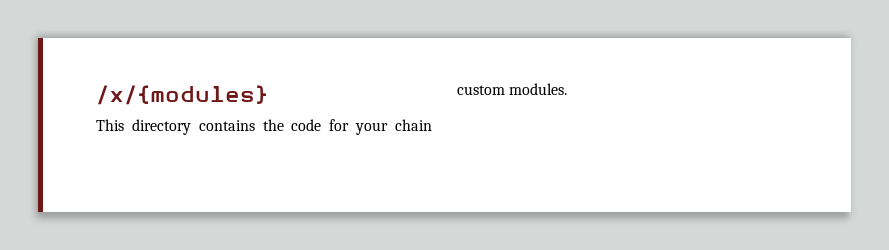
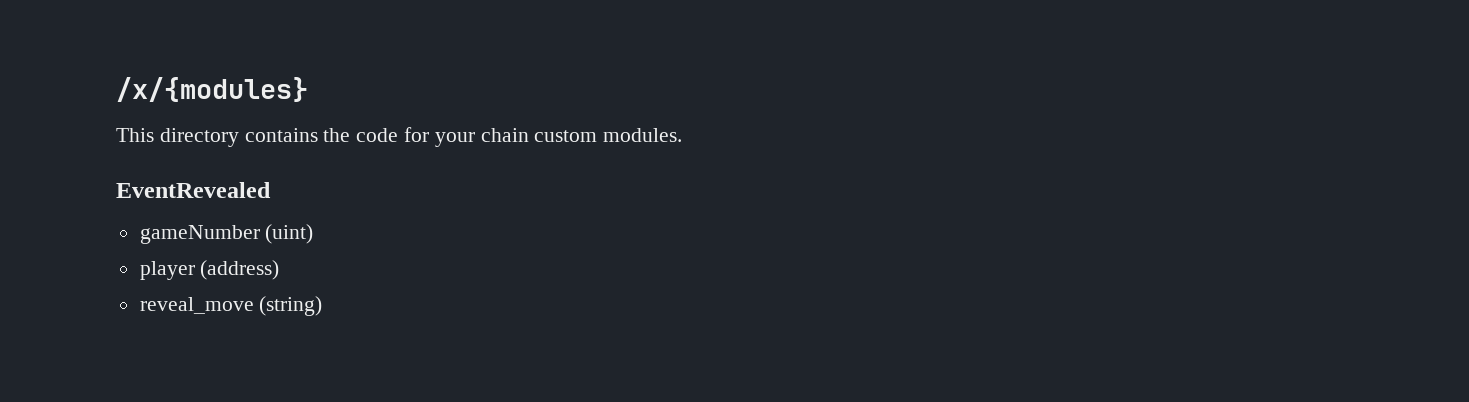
+ EventRevealed
+ gameNumber (uint)
+ player (address)
+ reveal_move (string)

